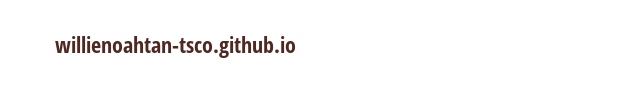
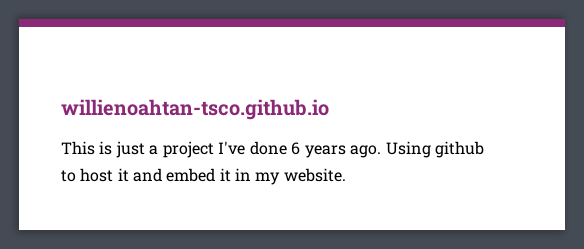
+ This is just a project I've done 6 years ago. Using github to host it and embed it in my website.

